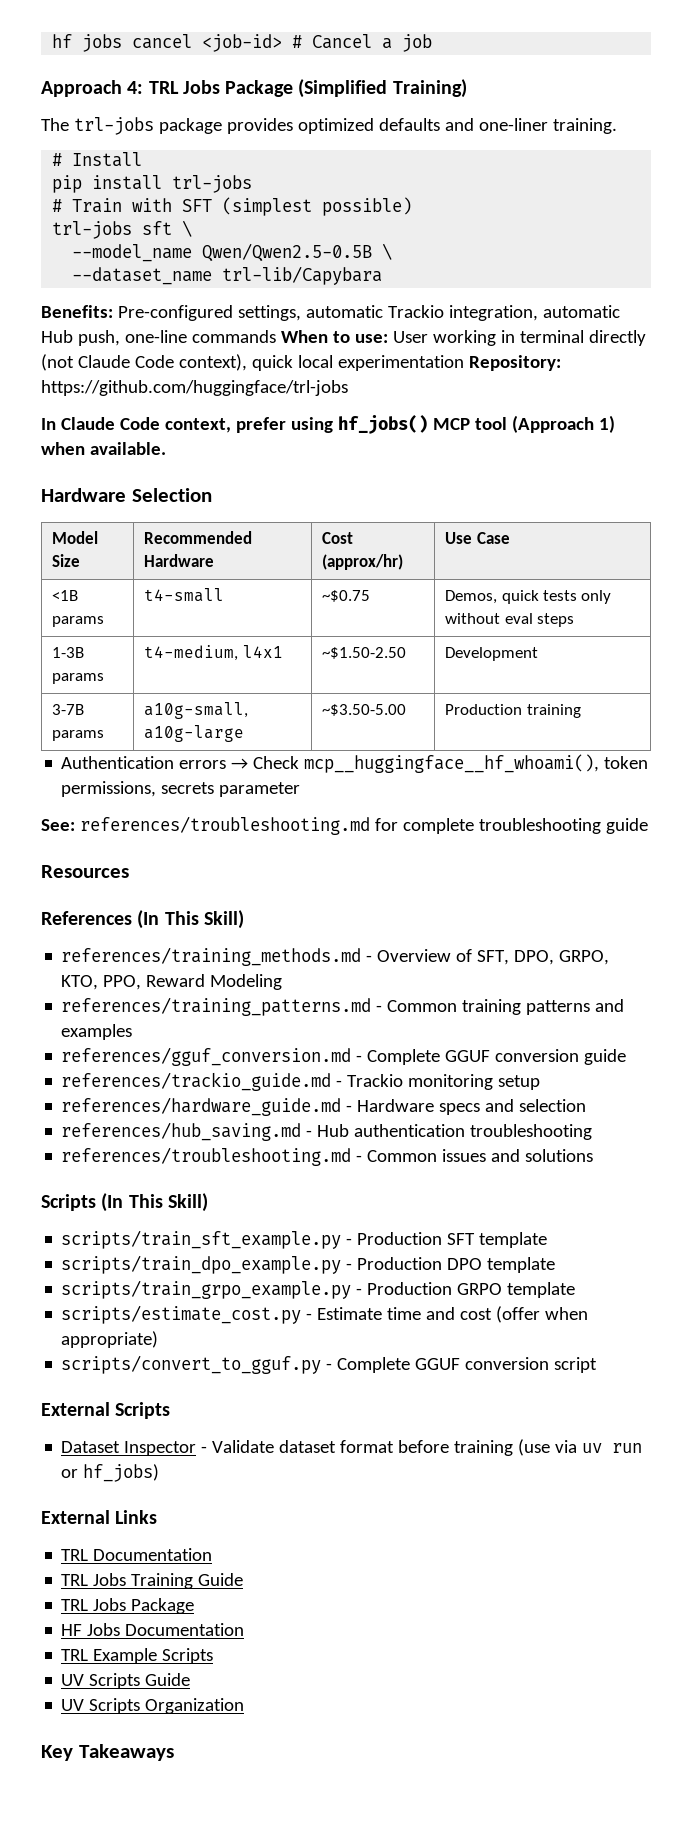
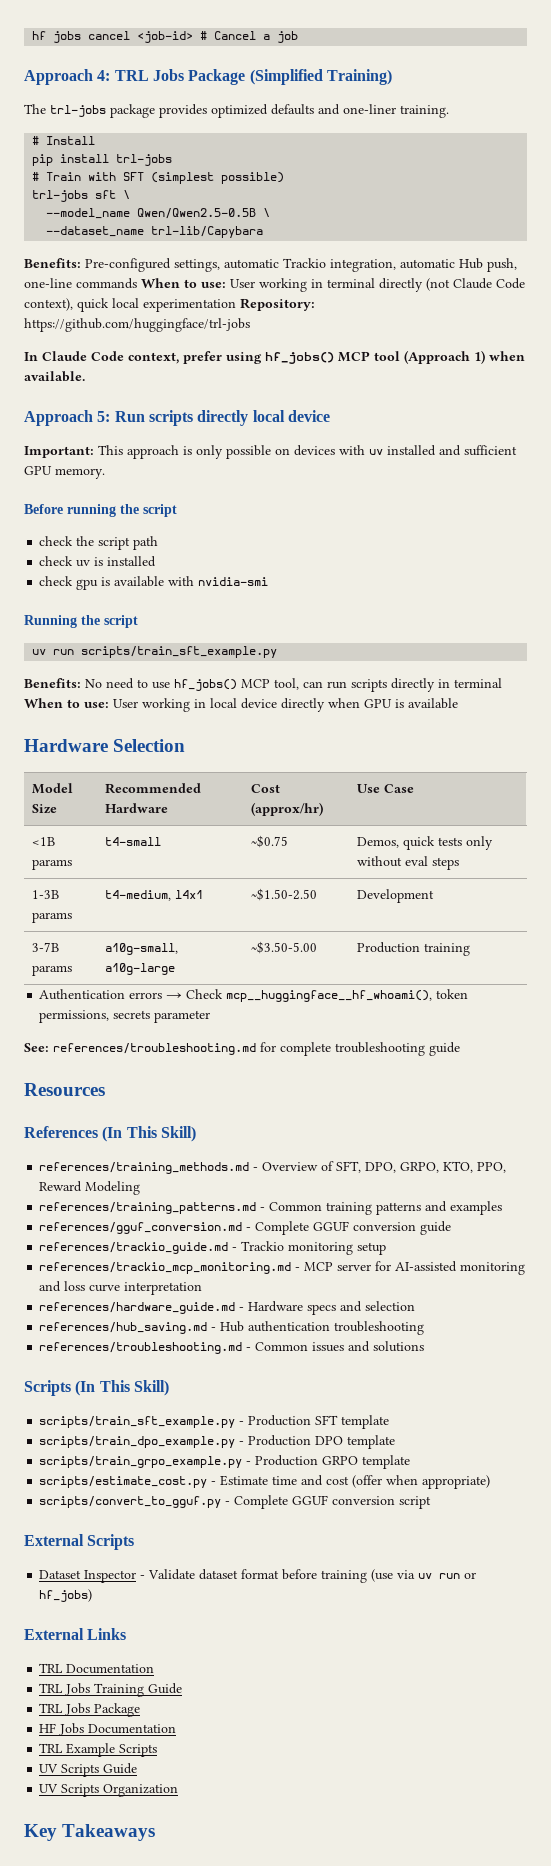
+ Approach 5: Run scripts directly local device
+ Important: This approach is only possible on devices with uv installed and sufficient GPU memory.
+ Before running the script
+ check the script path
+ check uv is installed
+ check gpu is available with nvidia-smi
+ Running the script
+ uv run scripts/train_sft_example.py
+ Benefits: No need to use hf_jobs() MCP tool, can run scripts directly in terminal When to use: User working in local device directly when GPU is available
+ references/trackio_mcp_monitoring.md - MCP server for AI-assisted monitoring and loss curve interpretation

